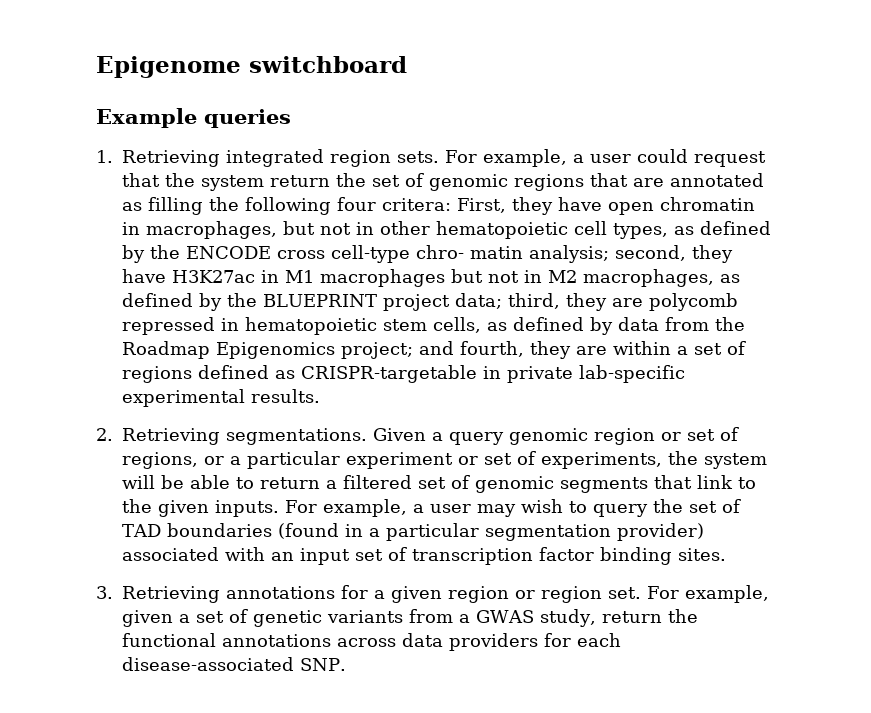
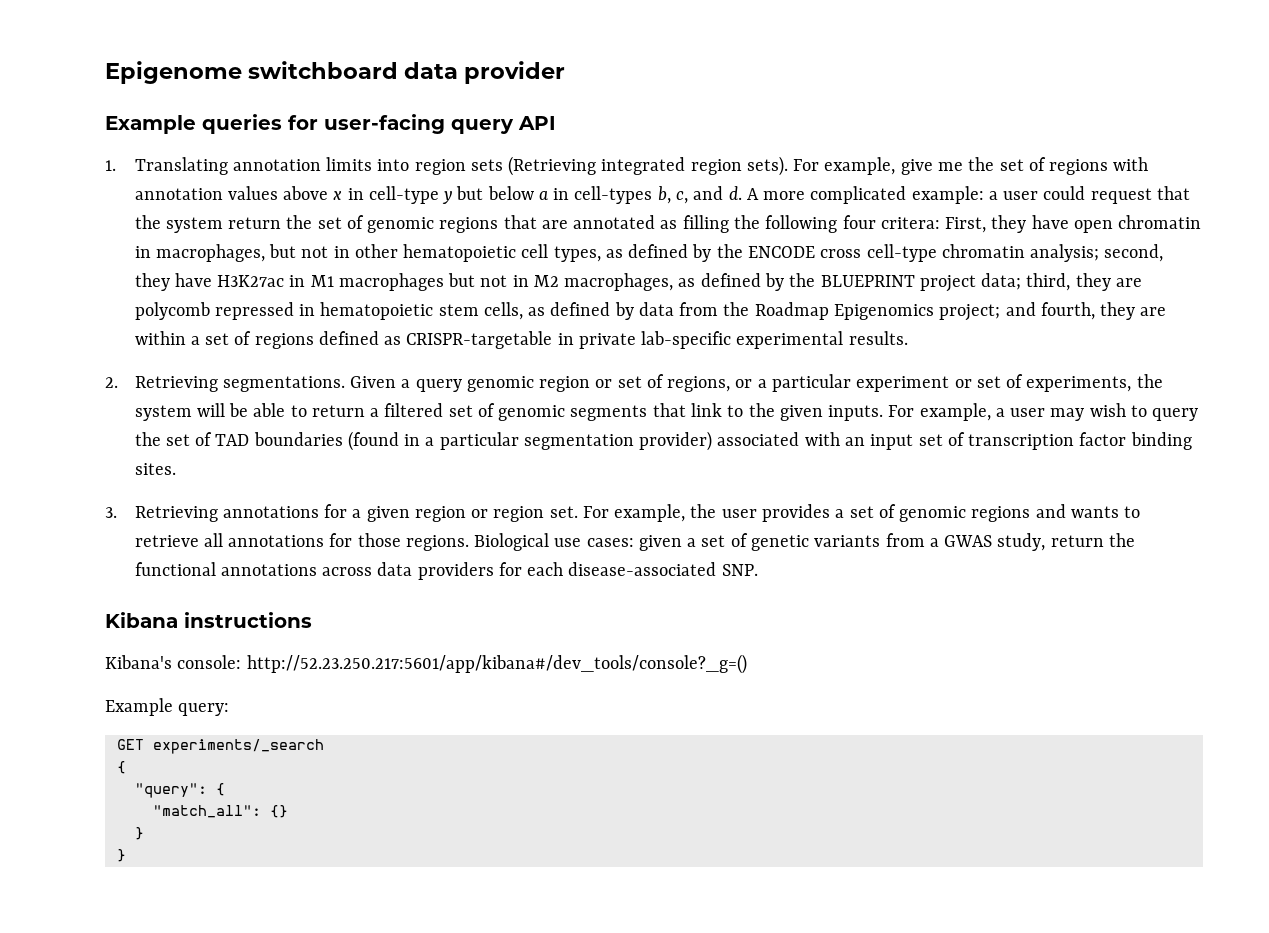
- Epigenome switchboard
+ Epigenome switchboard data provider
- Example queries
- 1. Retrieving integrated region sets. For example, a user could request that the system return the set of genomic regions that are annotated as filling the following four critera:
+ Example queries for user-facing query API
+ 1. Translating annotation limits into region sets (Retrieving integrated region sets). For example, give me the set of regions with annotation values above x in cell-type y but below a in cell-types b, c, and d. A more complicated example: a user could request that the system return the set of genomic regions that are annotated as filling the following four critera:
- First, they have open chromatin in macrophages, but not in other hematopoietic cell types, as defined by the ENCODE cross cell-type chro- matin analysis;
+ First, they have open chromatin in macrophages, but not in other hematopoietic cell types, as defined by the ENCODE cross cell-type chromatin analysis;
- For example, given a set of genetic variants from a GWAS study, return the functional annotations across data providers for each disease-associated SNP.
+ For example, the user provides a set of genomic regions and wants to retrieve all annotations for those regions. Biological use cases: given a set of genetic variants from a GWAS study, return the functional annotations across data providers for each disease-associated SNP.
+ Kibana instructions
+ Kibana's console: http://52.23.250.217:5601/app/kibana#/dev_tools/console?_g=()
+ Example query:
+ GET experiments/_search
+ {
+ "query": {
+ "match_all": {}
+ }
+ }

